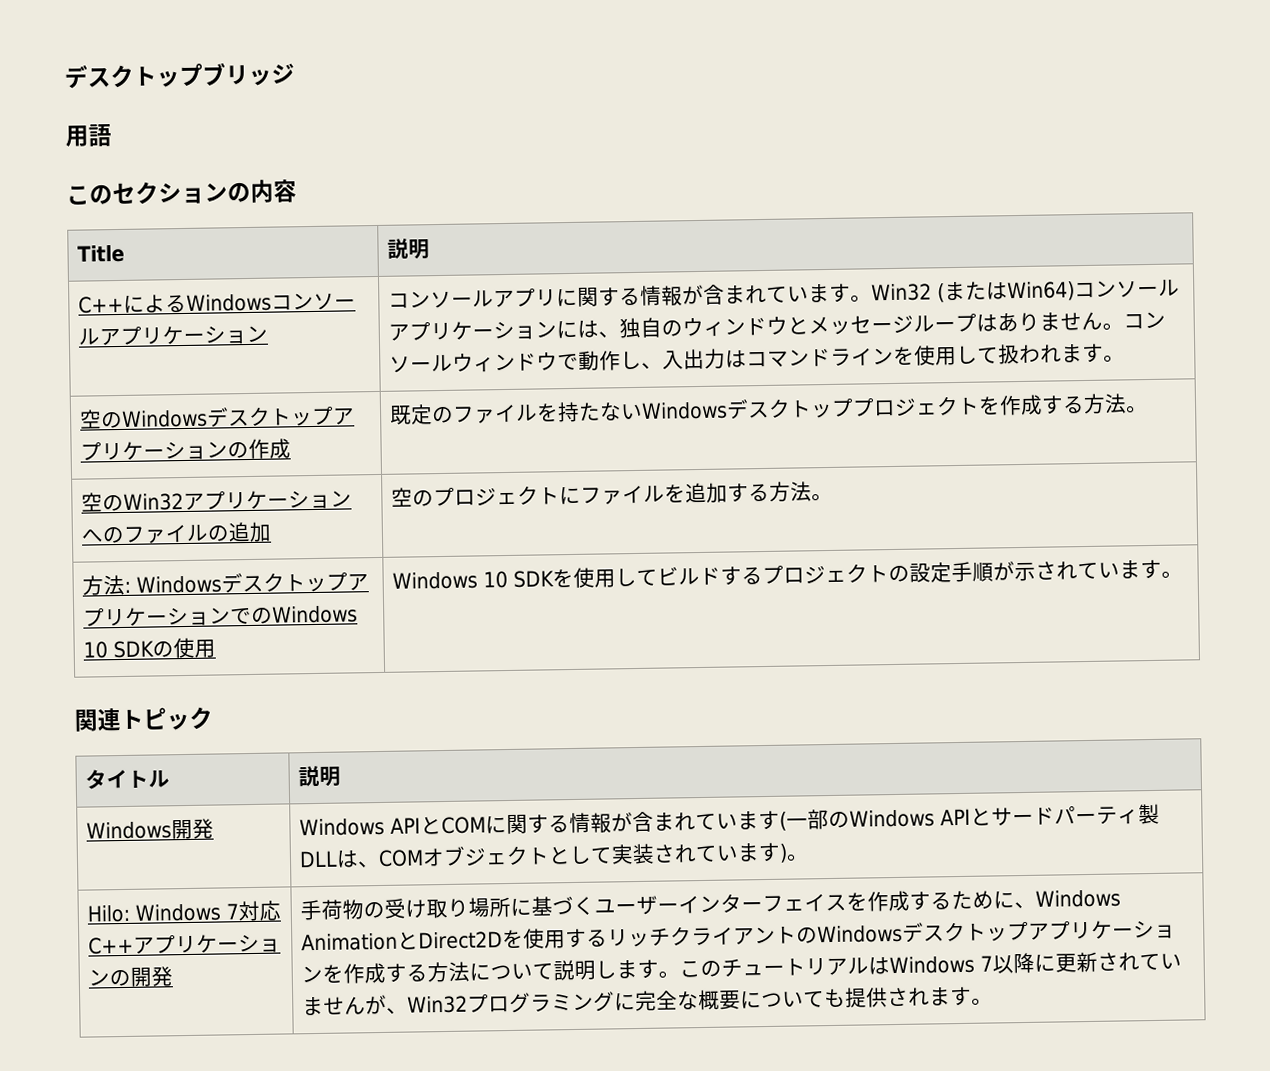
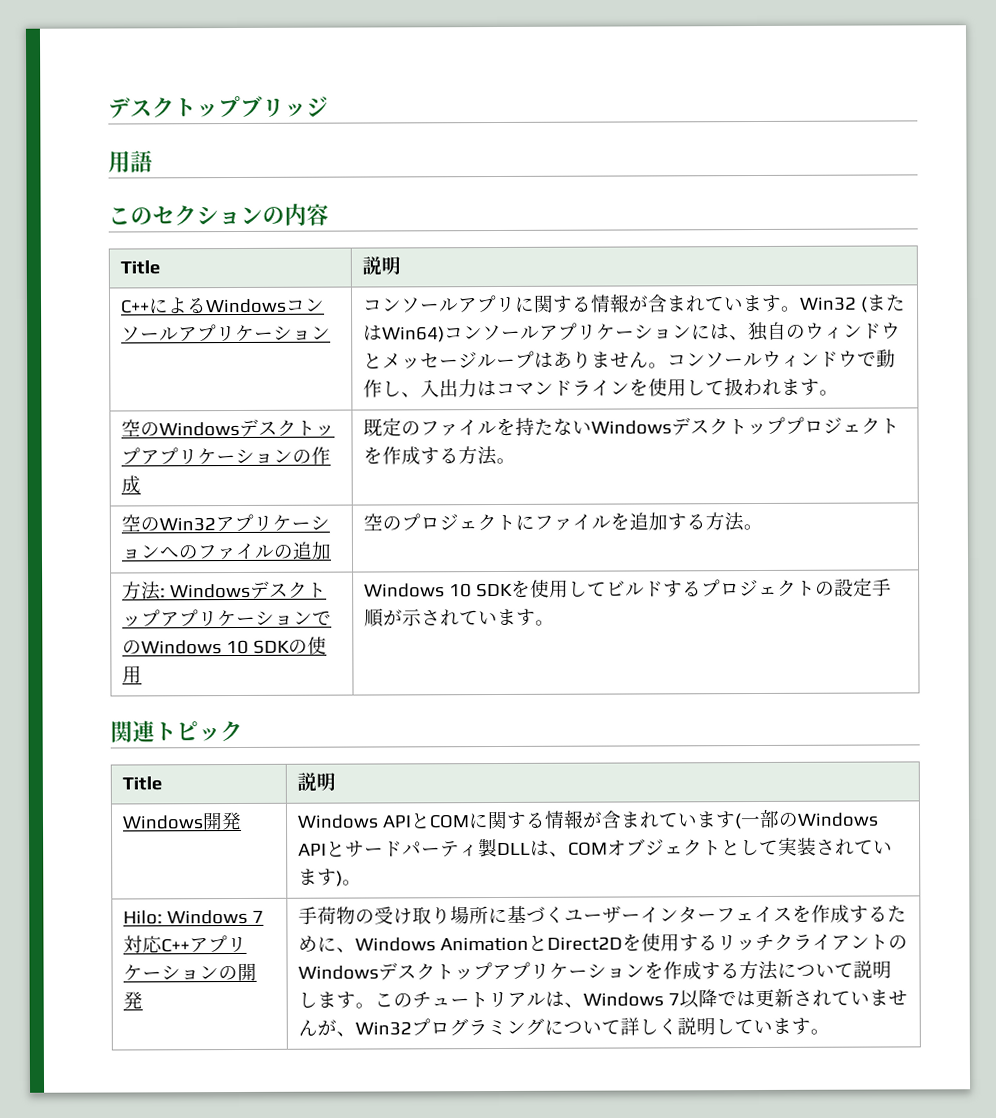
  関連トピック
- タイトル | 説明
+ Title | 説明
- このチュートリアルはWindows 7以降に更新されていませんが、Win32プログラミングに完全な概要についても提供されます。
+ このチュートリアルは、Windows 7以降では更新されていませんが、Win32プログラミングについて詳しく説明しています。

